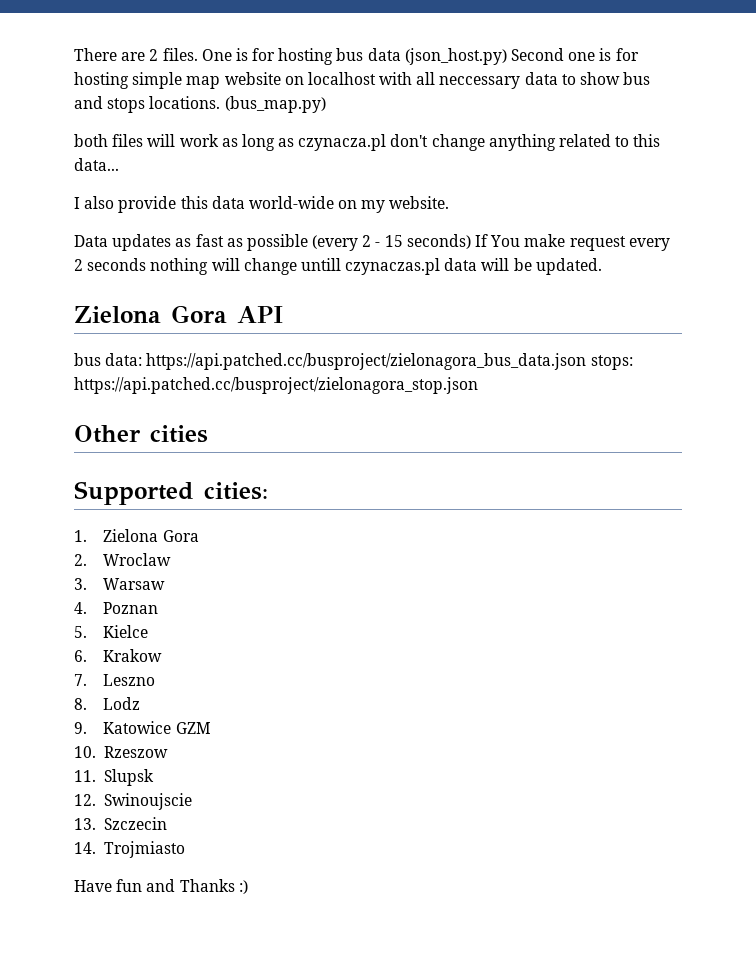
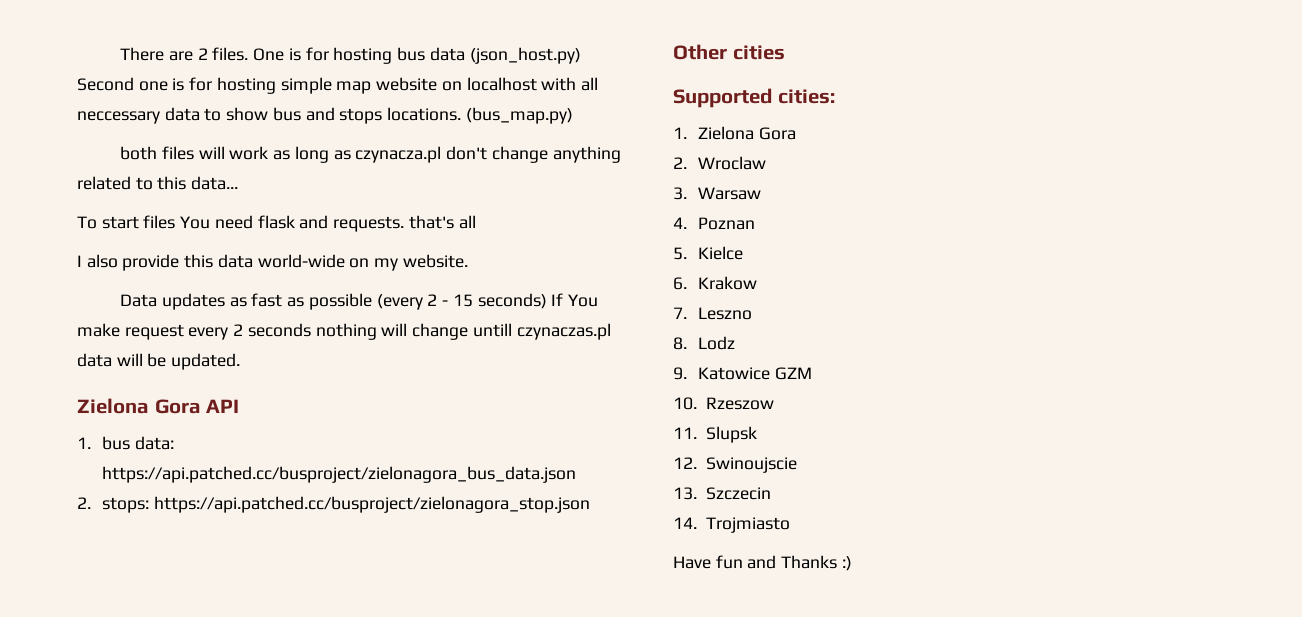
+ To start files You need flask and requests. that's all
- bus data: https://api.patched.cc/busproject/zielonagora_bus_data.json stops: https://api.patched.cc/busproject/zielonagora_stop.json
+ 1. bus data: https://api.patched.cc/busproject/zielonagora_bus_data.json
+ 2. stops: https://api.patched.cc/busproject/zielonagora_stop.json

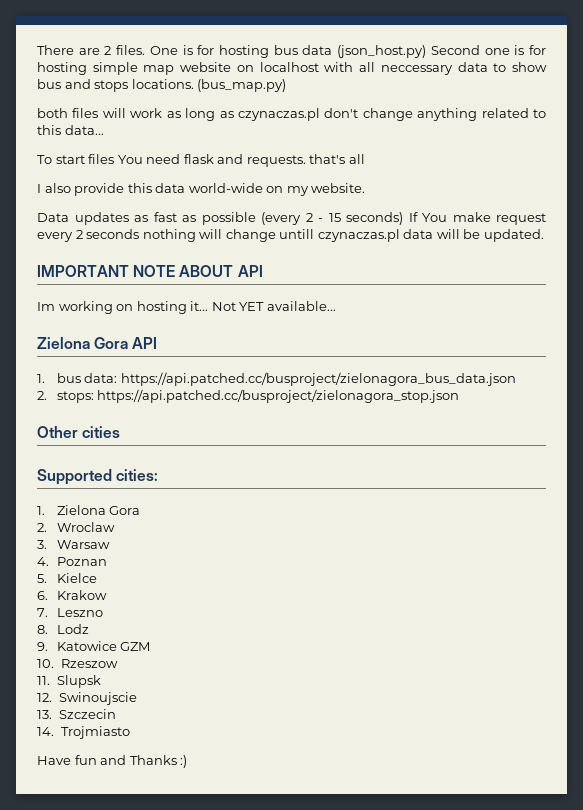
- both files will work as long as czynacza.pl don't change anything related to this data...
+ both files will work as long as czynaczas.pl don't change anything related to this data...
+ IMPORTANT NOTE ABOUT API
+ Im working on hosting it... Not YET available...

